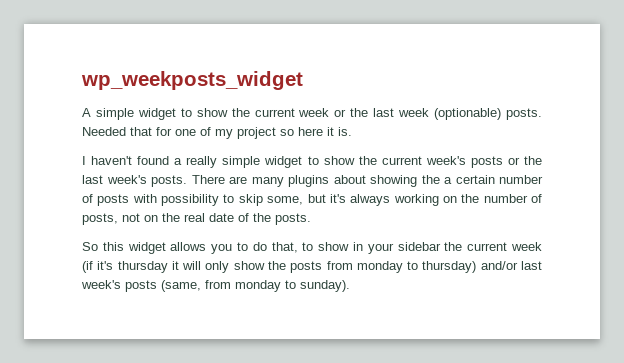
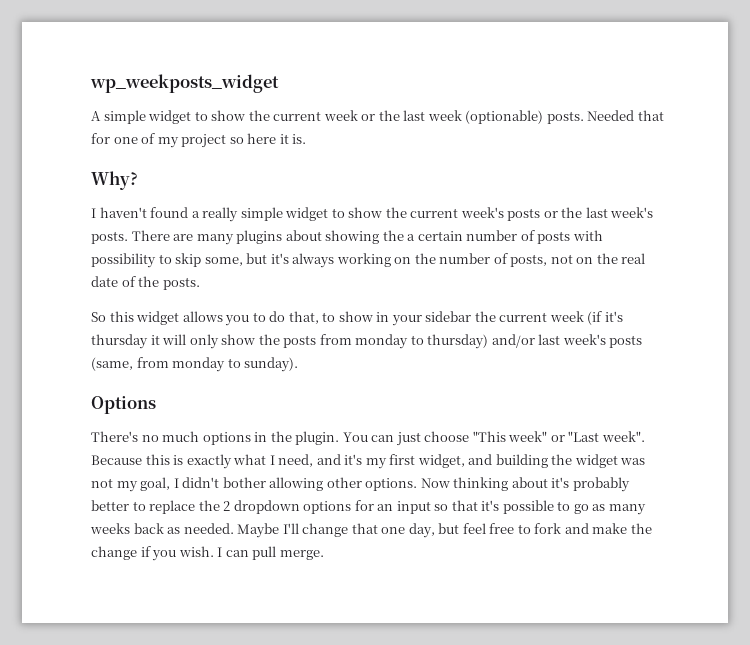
+ Why?
+ Options
+ There's no much options in the plugin. You can just choose "This week" or "Last week". Because this is exactly what I need, and it's my first widget, and building the widget was not my goal, I didn't bother allowing other options. Now thinking about it's probably better to replace the 2 dropdown options for an input so that it's possible to go as many weeks back as needed. Maybe I'll change that one day, but feel free to fork and make the change if you wish. I can pull merge.

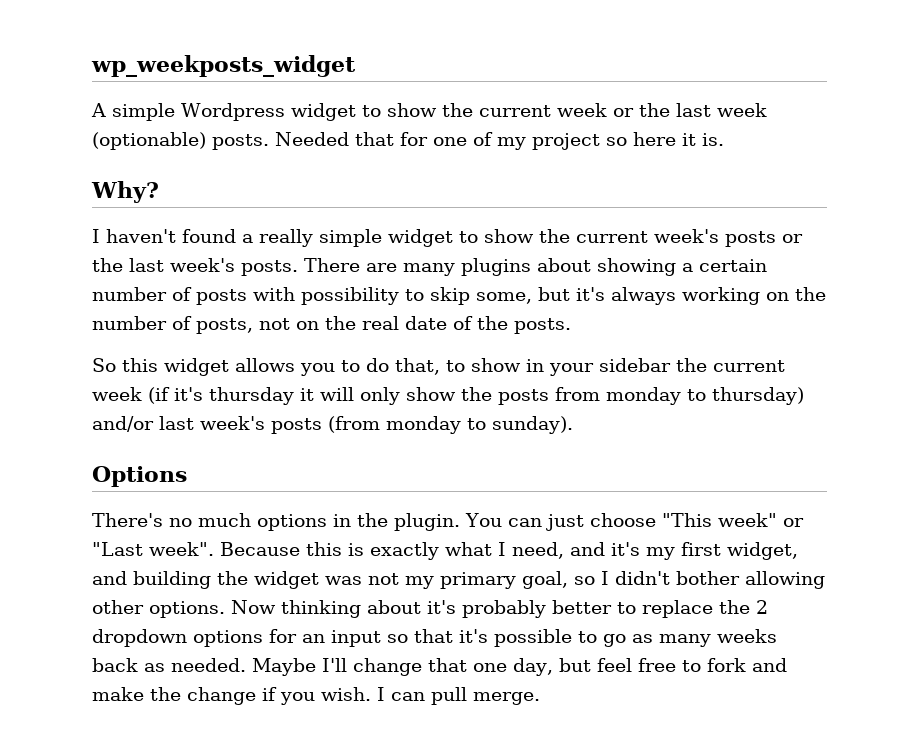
- A simple widget to show the current week or the last week (optionable) posts.
+ A simple Wordpress widget to show the current week or the last week (optionable) posts.
- There are many plugins about showing the a certain number of posts with possibility to skip some, but it's always working on the number of posts, not on the real date of the posts.
+ There are many plugins about showing a certain number of posts with possibility to skip some, but it's always working on the number of posts, not on the real date of the posts.
- So this widget allows you to do that, to show in your sidebar the current week (if it's thursday it will only show the posts from monday to thursday) and/or last week's posts (same, from monday to sunday).
+ So this widget allows you to do that, to show in your sidebar the current week (if it's thursday it will only show the posts from monday to thursday) and/or last week's posts (from monday to sunday).
- Because this is exactly what I need, and it's my first widget, and building the widget was not my goal, I didn't bother allowing other options.
+ Because this is exactly what I need, and it's my first widget, and building the widget was not my primary goal, so I didn't bother allowing other options.

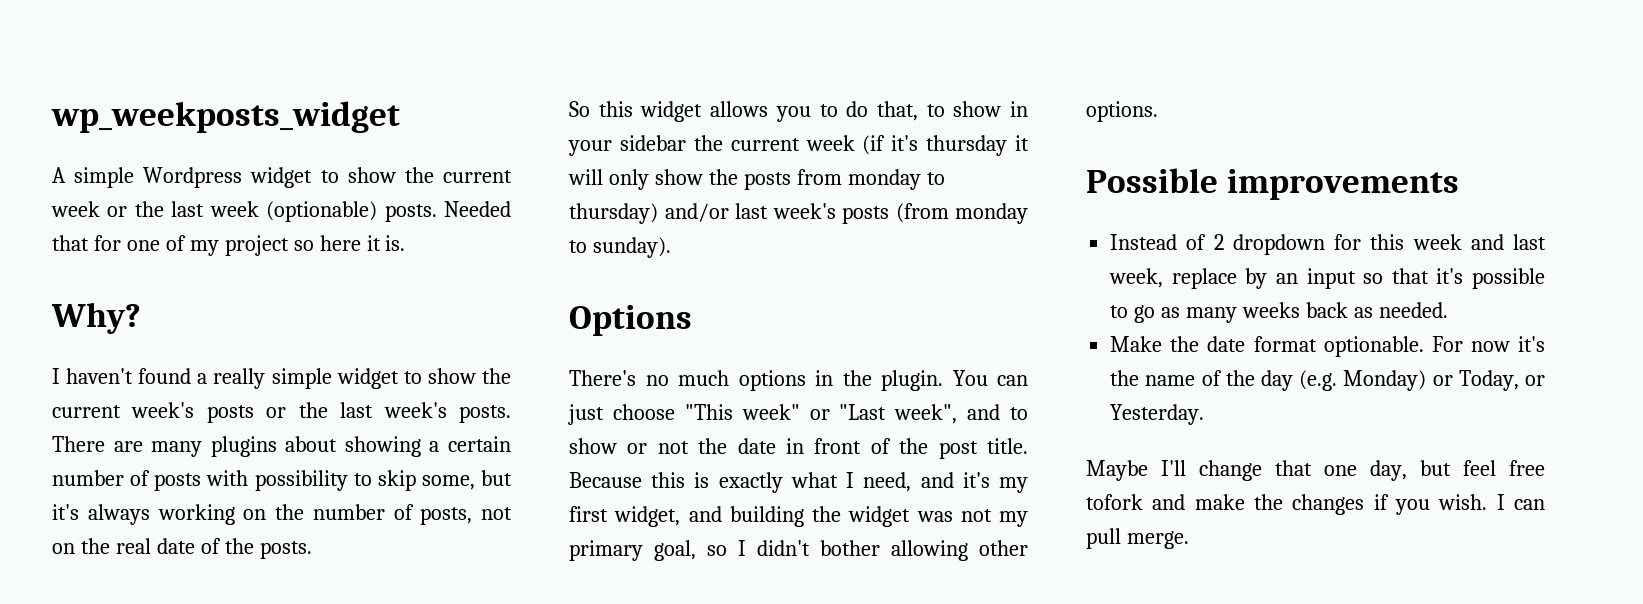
- You can just choose "This week" or "Last week".
+ You can just choose "This week" or "Last week", and to show or not the date in front of the post title.
- Because this is exactly what I need, and it's my first widget, and building the widget was not my primary goal, so I didn't bother allowing other options. Now thinking about it's probably better to replace the 2 dropdown options for an input so that it's possible to go as many weeks back as needed. Maybe I'll change that one day, but feel free to fork and make the change if you wish.
+ Because this is exactly what I need, and it's my first widget, and building the widget was not my primary goal, so I didn't bother allowing other options.
+ Possible improvements
+ Instead of 2 dropdown for this week and last week, replace by an input so that it's possible to go as many weeks back as needed.
+ Make the date format optionable. For now it's the name of the day (e.g. Monday) or Today, or Yesterday.
+ Maybe I'll change that one day, but feel free tofork and make the changes if you wish.

